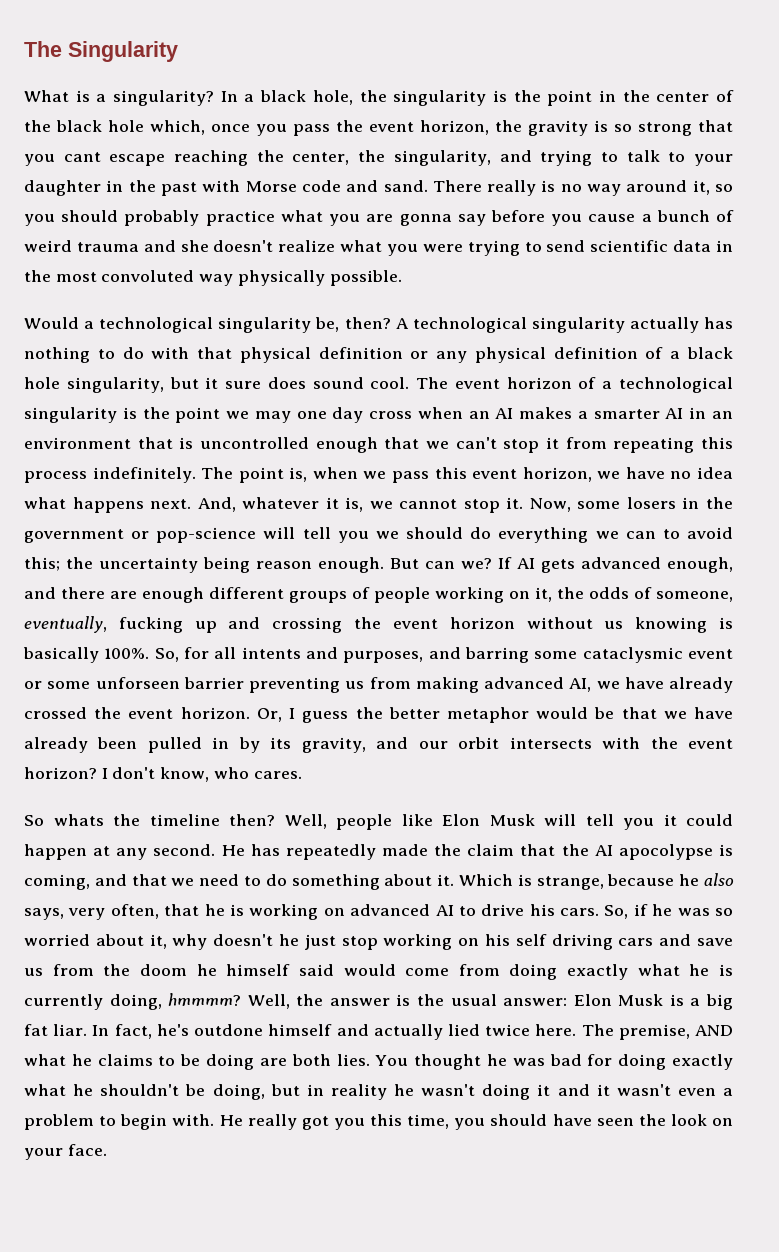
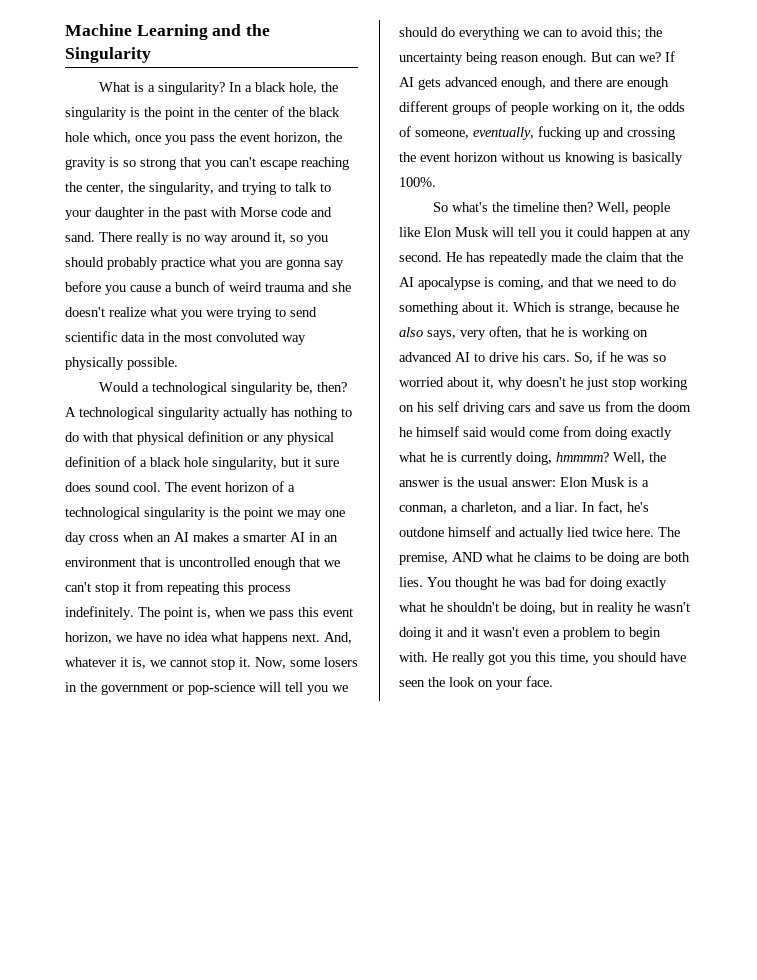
- The Singularity
+ Machine Learning and the Singularity
- In a black hole, the singularity is the point in the center of the black hole which, once you pass the event horizon, the gravity is so strong that you cant escape reaching the center, the singularity, and trying to talk to your daughter in the past with Morse code and sand.
+ In a black hole, the singularity is the point in the center of the black hole which, once you pass the event horizon, the gravity is so strong that you can't escape reaching the center, the singularity, and trying to talk to your daughter in the past with Morse code and sand.
- So, for all intents and purposes, and barring some cataclysmic event or some unforseen barrier preventing us from making advanced AI, we have already crossed the event horizon. Or, I guess the better metaphor would be that we have already been pulled in by its gravity, and our orbit intersects with the event horizon? I don't know, who cares.
- So whats the timeline then?
+ So what's the timeline then?
- He has repeatedly made the claim that the AI apocolypse is coming, and that we need to do something about it.
+ He has repeatedly made the claim that the AI apocalypse is coming, and that we need to do something about it.
- Well, the answer is the usual answer: Elon Musk is a big fat liar.
+ Well, the answer is the usual answer: Elon Musk is a conman, a charleton, and a liar.

